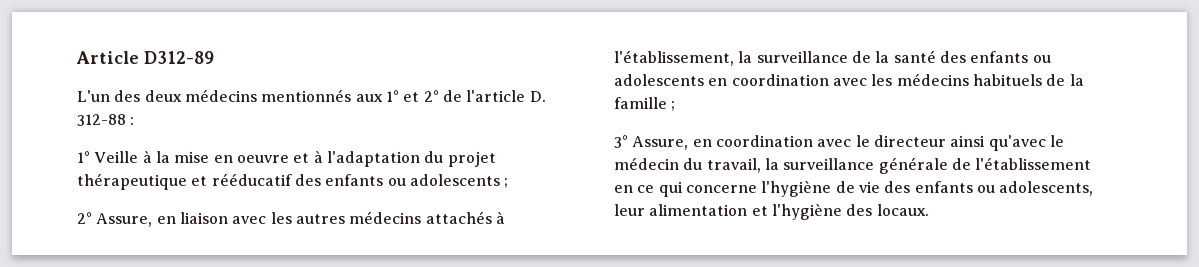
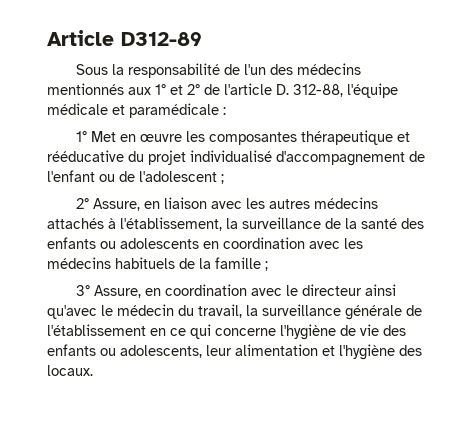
- L'un des deux médecins mentionnés aux 1° et 2° de l'article D. 312-88 :
- 1° Veille à la mise en oeuvre et à l'adaptation du projet thérapeutique et rééducatif des enfants ou adolescents ;
+ Sous la responsabilité de l'un des médecins mentionnés aux 1° et 2° de l'article D. 312-88, l'équipe médicale et paramédicale :
+ 1° Met en œuvre les composantes thérapeutique et rééducative du projet individualisé d'accompagnement de l'enfant ou de l'adolescent ;

